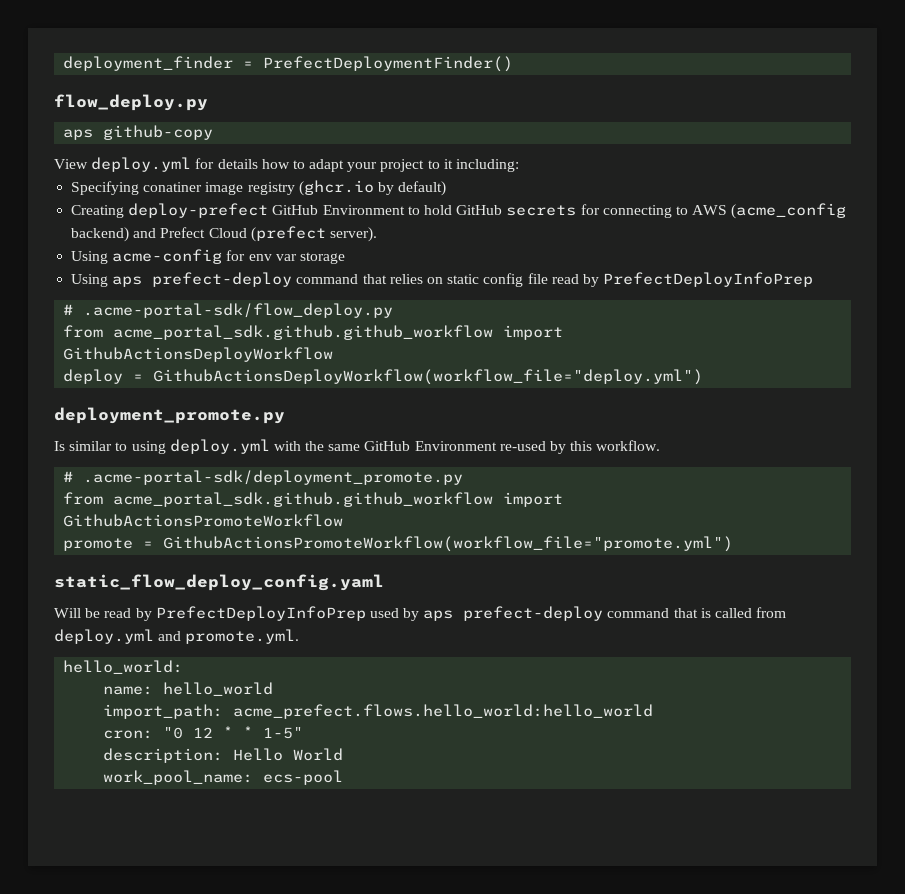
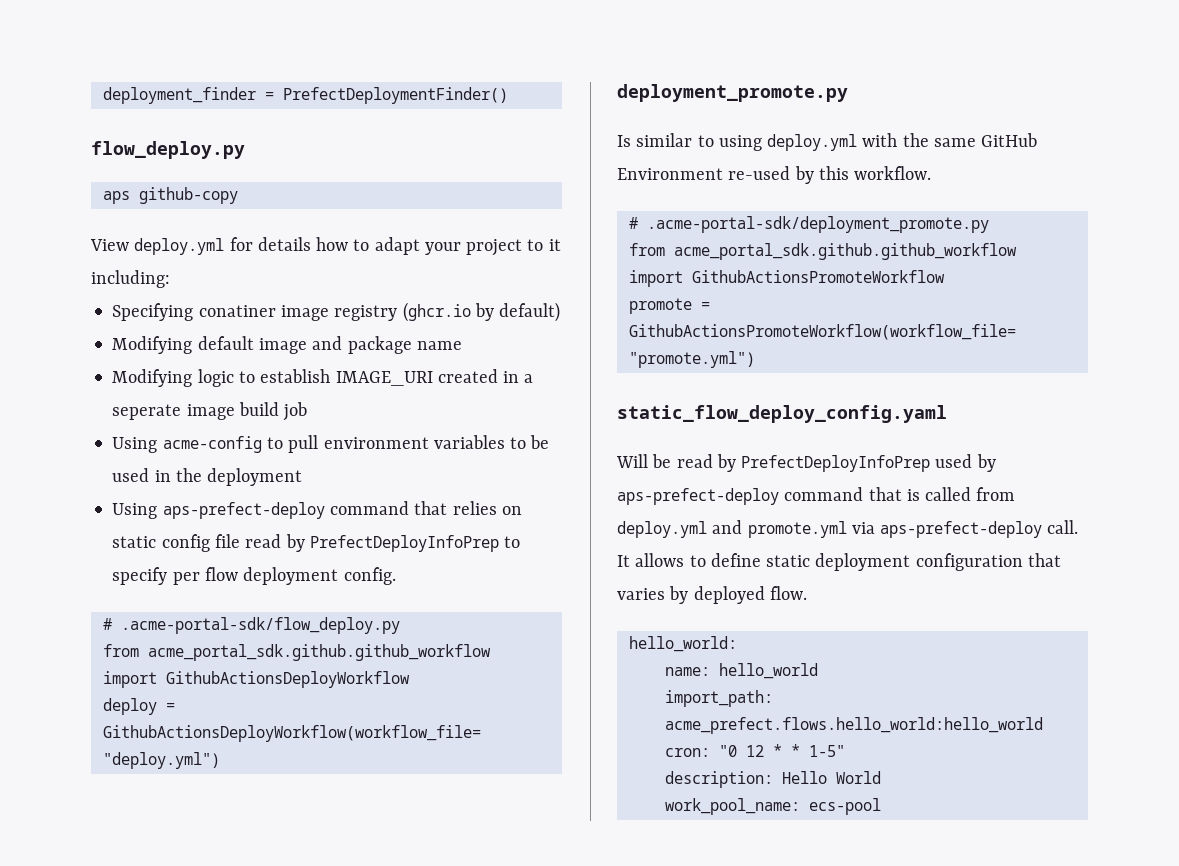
- Creating deploy-prefect GitHub Environment to hold GitHub secrets for connecting to AWS (acme_config backend) and Prefect Cloud (prefect server).
- Using acme-config for env var storage
- Using aps prefect-deploy command that relies on static config file read by PrefectDeployInfoPrep
+ Modifying default image and package name
+ Modifying logic to establish IMAGE_URI created in a seperate image build job
+ Using acme-config to pull environment variables to be used in the deployment
+ Using aps-prefect-deploy command that relies on static config file read by PrefectDeployInfoPrep to specify per flow deployment config.
- Will be read by PrefectDeployInfoPrep used by aps prefect-deploy command that is called from deploy.yml and promote.yml.
+ Will be read by PrefectDeployInfoPrep used by aps-prefect-deploy command that is called from deploy.yml and promote.yml via aps-prefect-deploy call. It allows to define static deployment configuration that varies by deployed flow.

